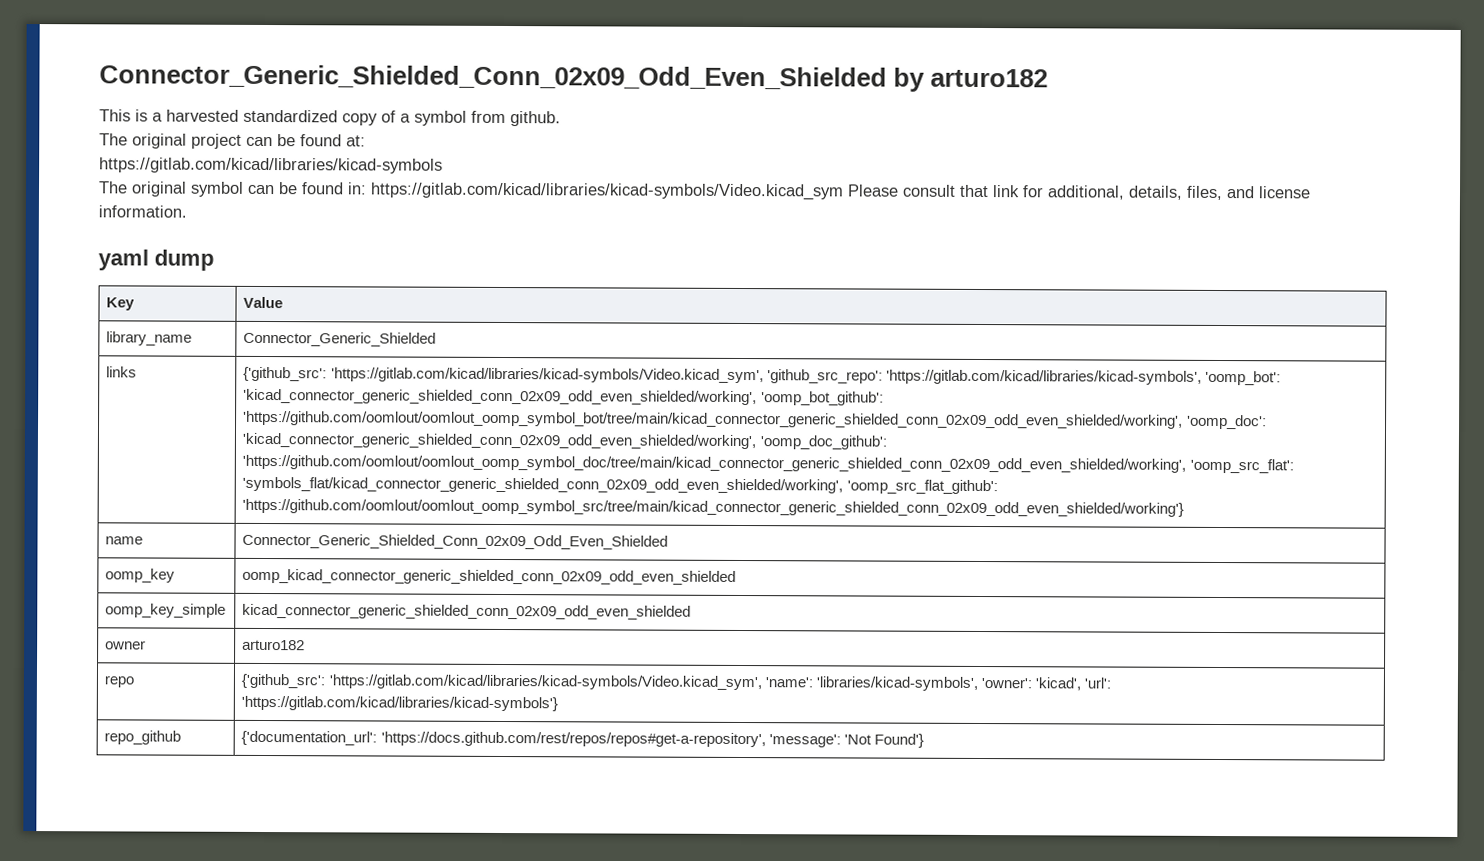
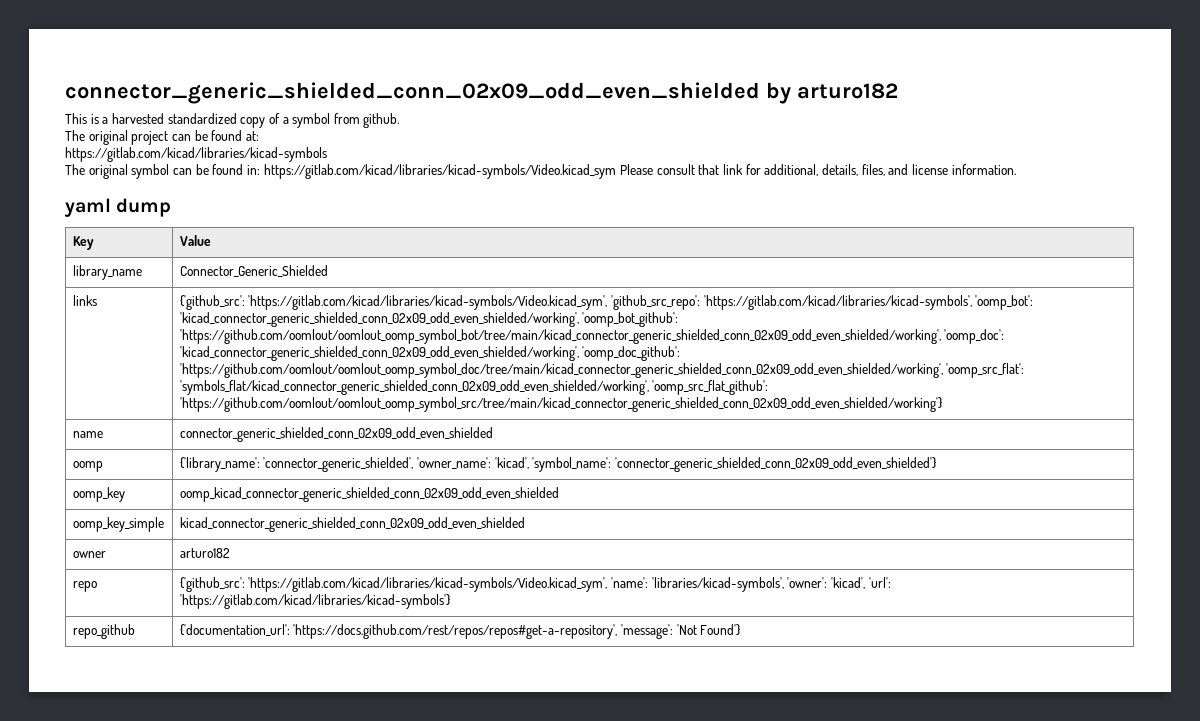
- Connector_Generic_Shielded_Conn_02x09_Odd_Even_Shielded by arturo182
+ connector_generic_shielded_conn_02x09_odd_even_shielded by arturo182
- name | Connector_Generic_Shielded_Conn_02x09_Odd_Even_Shielded
+ name | connector_generic_shielded_conn_02x09_odd_even_shielded
+ oomp | {'library_name': 'connector_generic_shielded', 'owner_name': 'kicad', 'symbol_name': 'connector_generic_shielded_conn_02x09_odd_even_shielded'}

